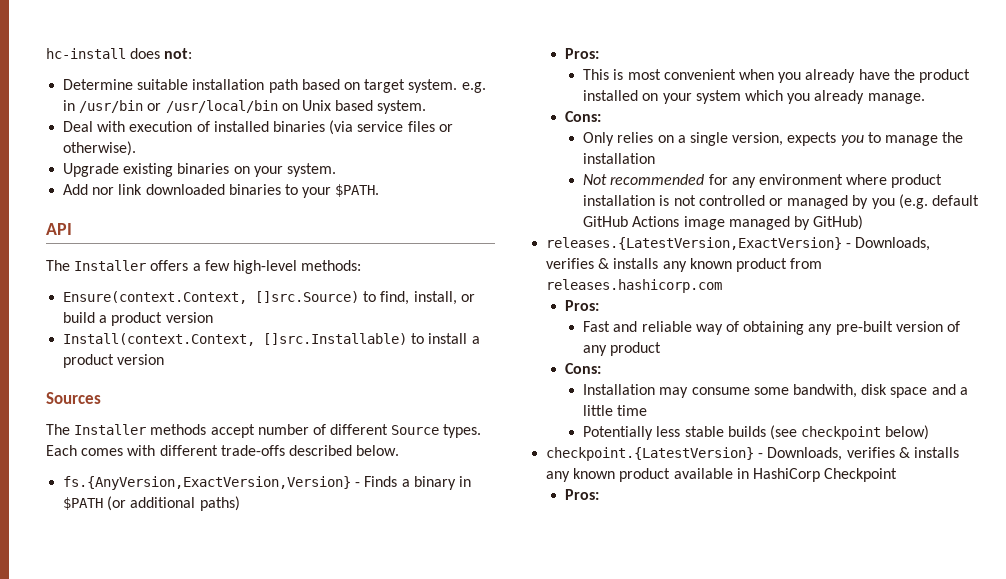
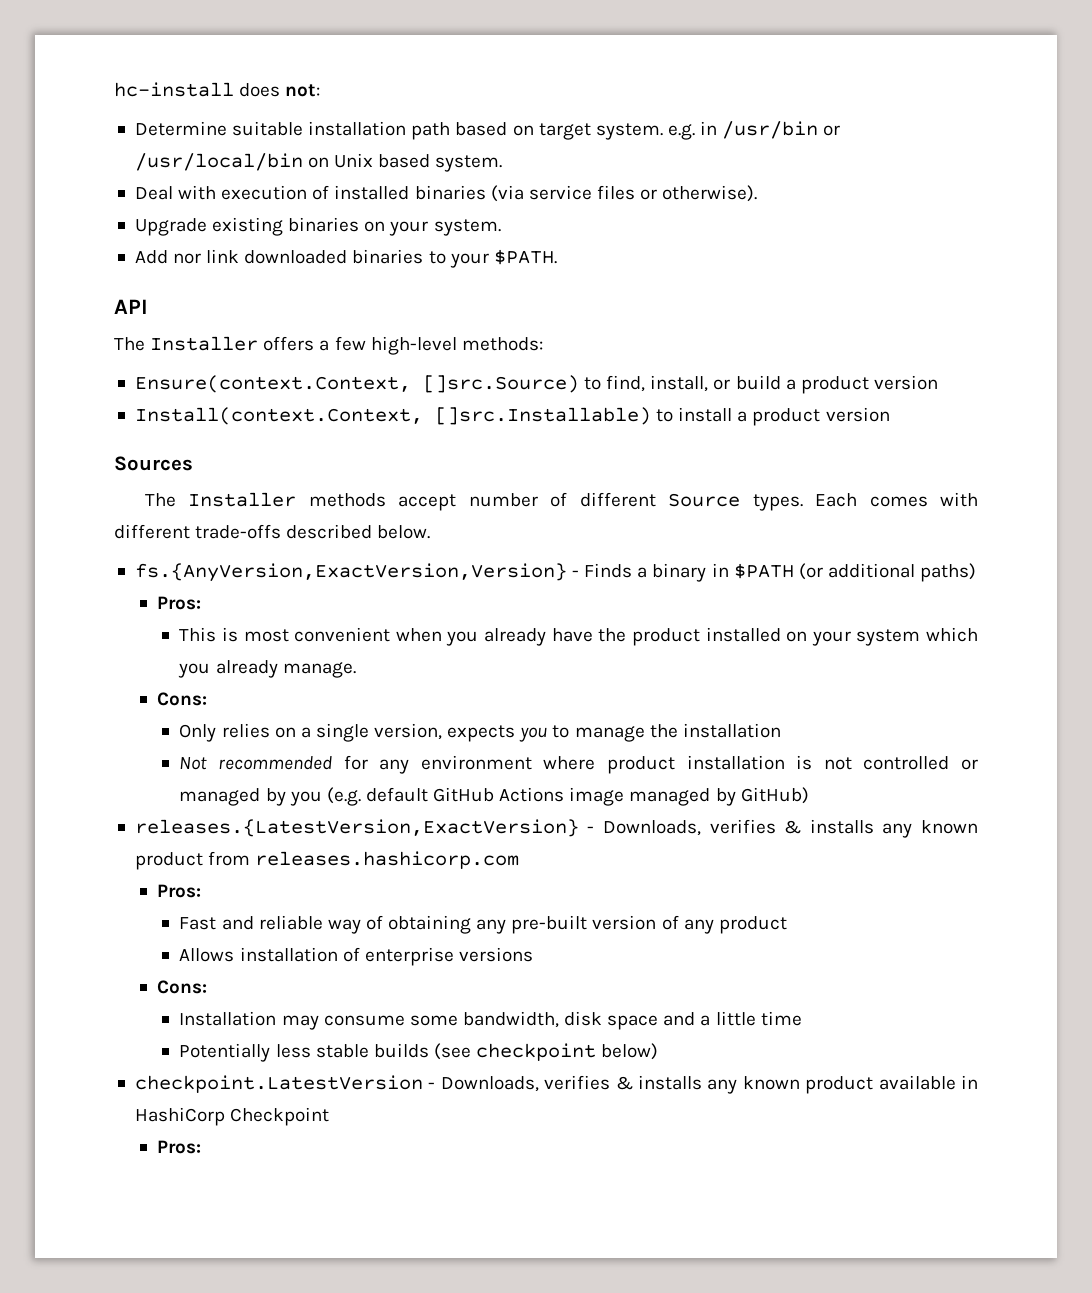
+ Allows installation of enterprise versions
- Installation may consume some bandwith, disk space and a little time
+ Installation may consume some bandwidth, disk space and a little time
- checkpoint.{LatestVersion} - Downloads, verifies & installs any known product available in HashiCorp Checkpoint
+ checkpoint.LatestVersion - Downloads, verifies & installs any known product available in HashiCorp Checkpoint

